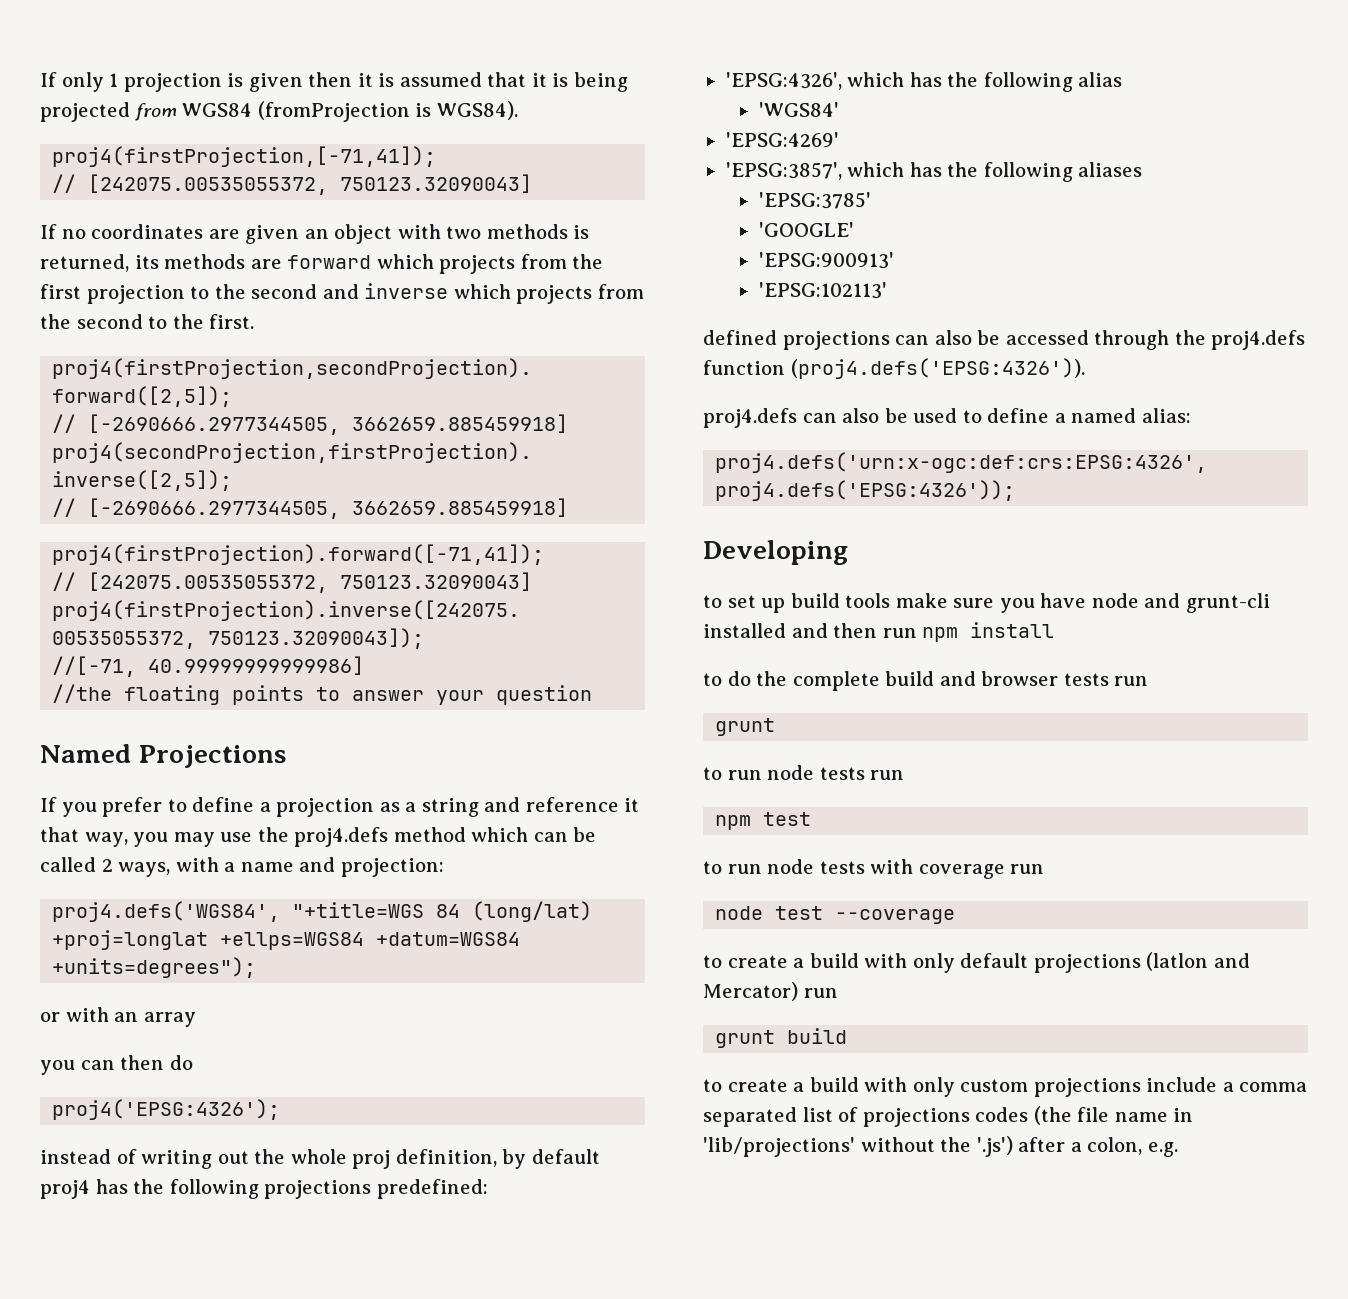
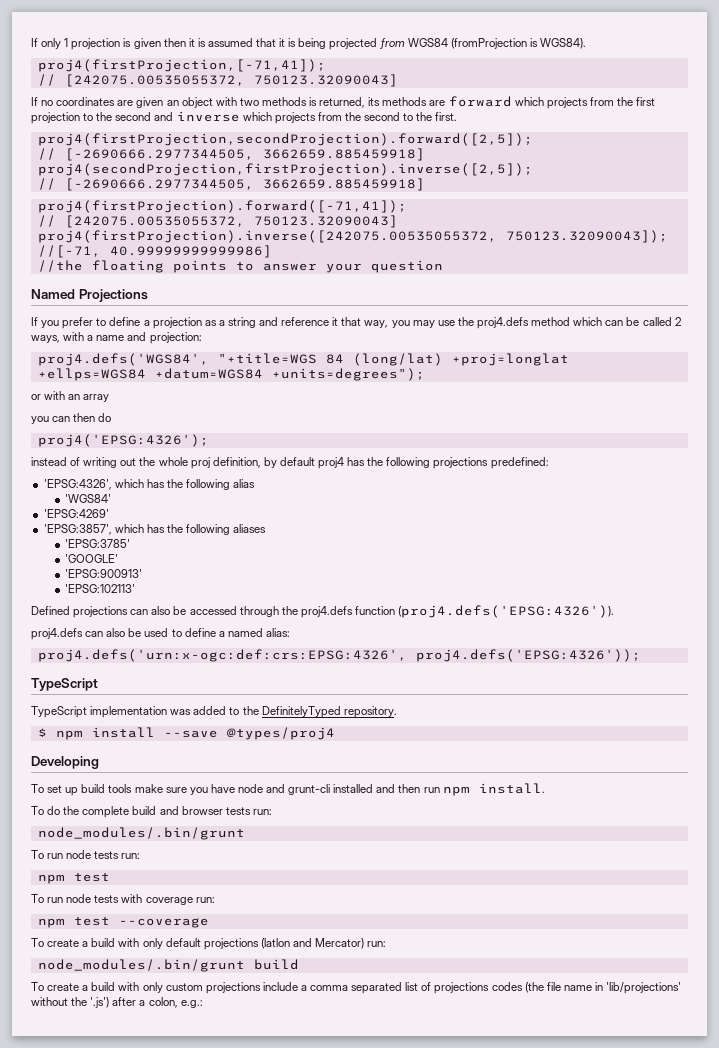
- defined projections can also be accessed through the proj4.defs function (proj4.defs('EPSG:4326')).
+ Defined projections can also be accessed through the proj4.defs function (proj4.defs('EPSG:4326')).
  proj4.defs('urn:x-ogc:def:crs:EPSG:4326', proj4.defs('EPSG:4326'));
+ TypeScript
+ TypeScript implementation was added to the DefinitelyTyped repository.
+ $ npm install --save @types/proj4
- to set up build tools make sure you have node and grunt-cli installed and then run npm install
- to do the complete build and browser tests run
- grunt
- to run node tests run
+ To set up build tools make sure you have node and grunt-cli installed and then run npm install.
+ To do the complete build and browser tests run:
+ node_modules/.bin/grunt
+ To run node tests run:
- to run node tests with coverage run
- node test --coverage
+ To run node tests with coverage run:
+ npm test --coverage
- to create a build with only default projections (latlon and Mercator) run
- grunt build
+ To create a build with only default projections (latlon and Mercator) run:
+ node_modules/.bin/grunt build
- to create a build with only custom projections include a comma separated list of projections codes (the file name in 'lib/projections' without the '.js') after a colon, e.g.
+ To create a build with only custom projections include a comma separated list of projections codes (the file name in 'lib/projections' without the '.js') after a colon, e.g.:

